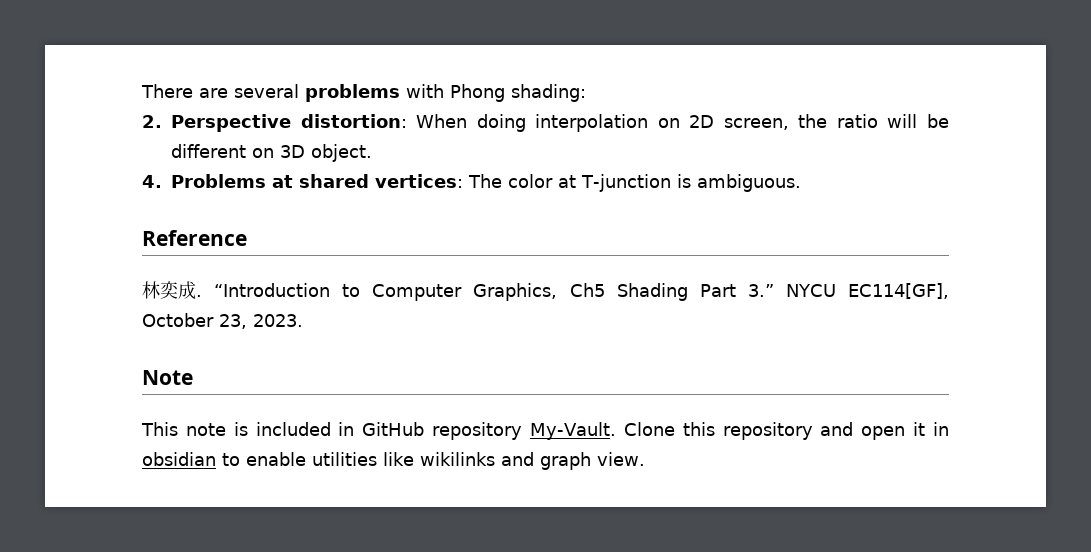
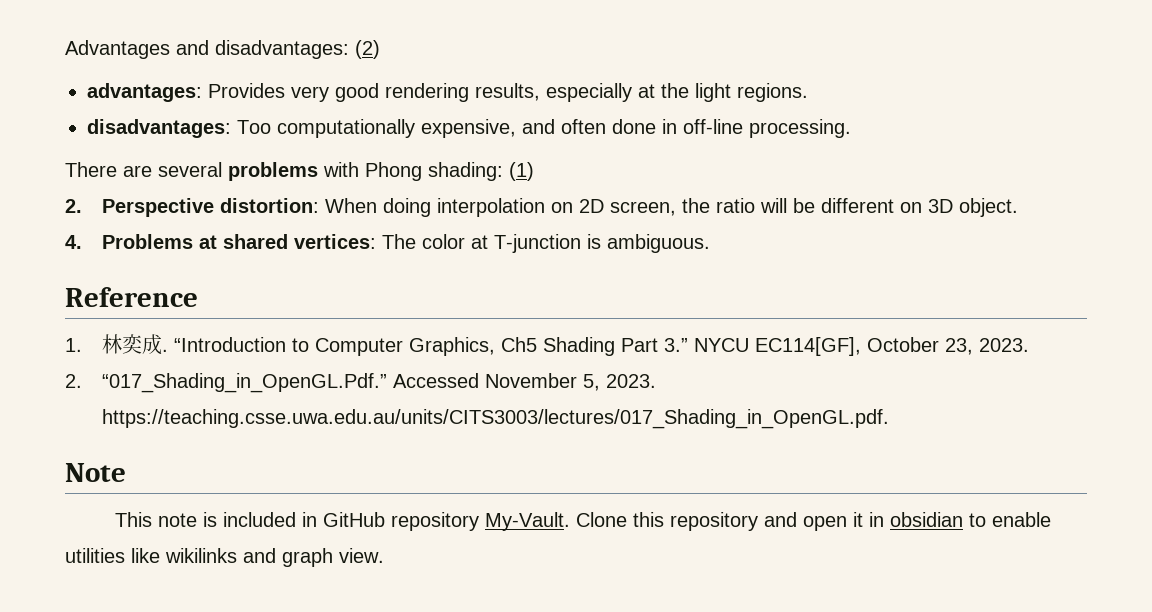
+ Advantages and disadvantages: (2)
+ advantages: Provides very good rendering results, especially at the light regions.
+ disadvantages: Too computationally expensive, and often done in off-line processing.
- There are several problems with Phong shading:
+ There are several problems with Phong shading: (1)
- 林奕成.
+ 1.林奕成.
+ 2. “017_Shading_in_OpenGL.Pdf.” Accessed November 5, 2023. https://teaching.csse.uwa.edu.au/units/CITS3003/lectures/017_Shading_in_OpenGL.pdf.

